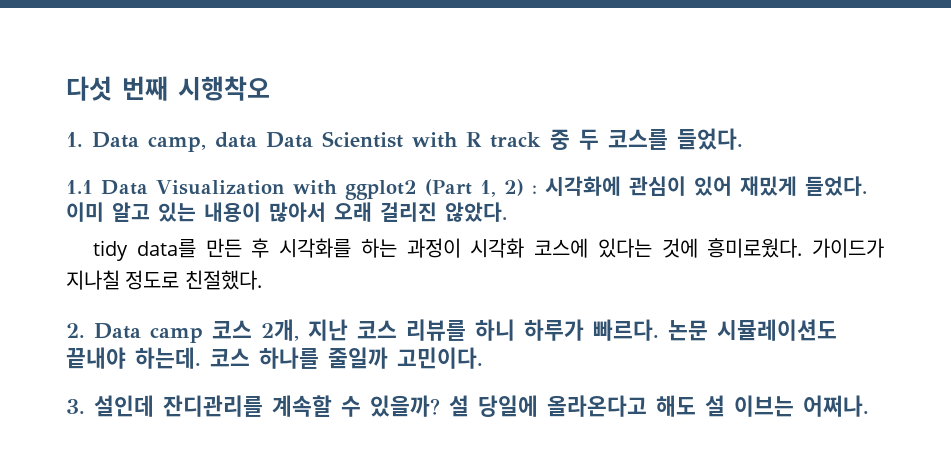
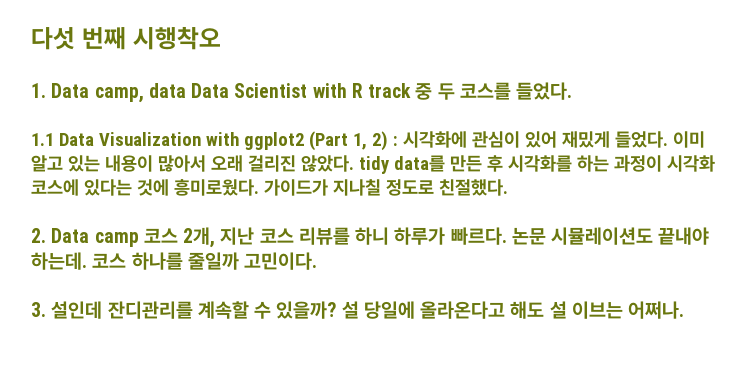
- 이미 알고 있는 내용이 많아서 오래 걸리진 않았다.
- tidy data를 만든 후 시각화를 하는 과정이 시각화 코스에 있다는 것에 흥미로웠다.
+ 이미 알고 있는 내용이 많아서 오래 걸리진 않았다. tidy data를 만든 후 시각화를 하는 과정이 시각화 코스에 있다는 것에 흥미로웠다.

